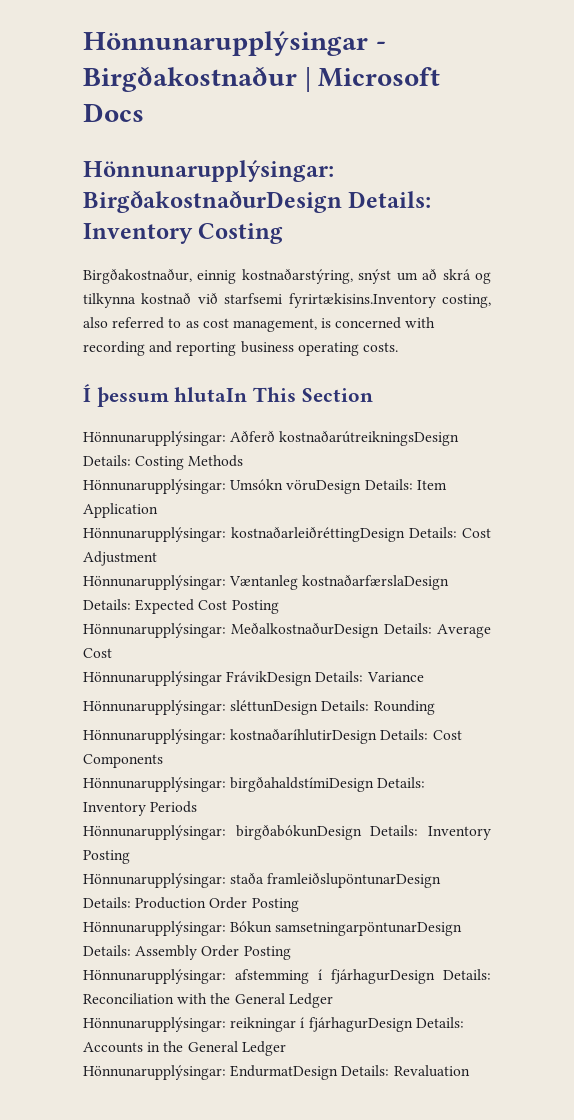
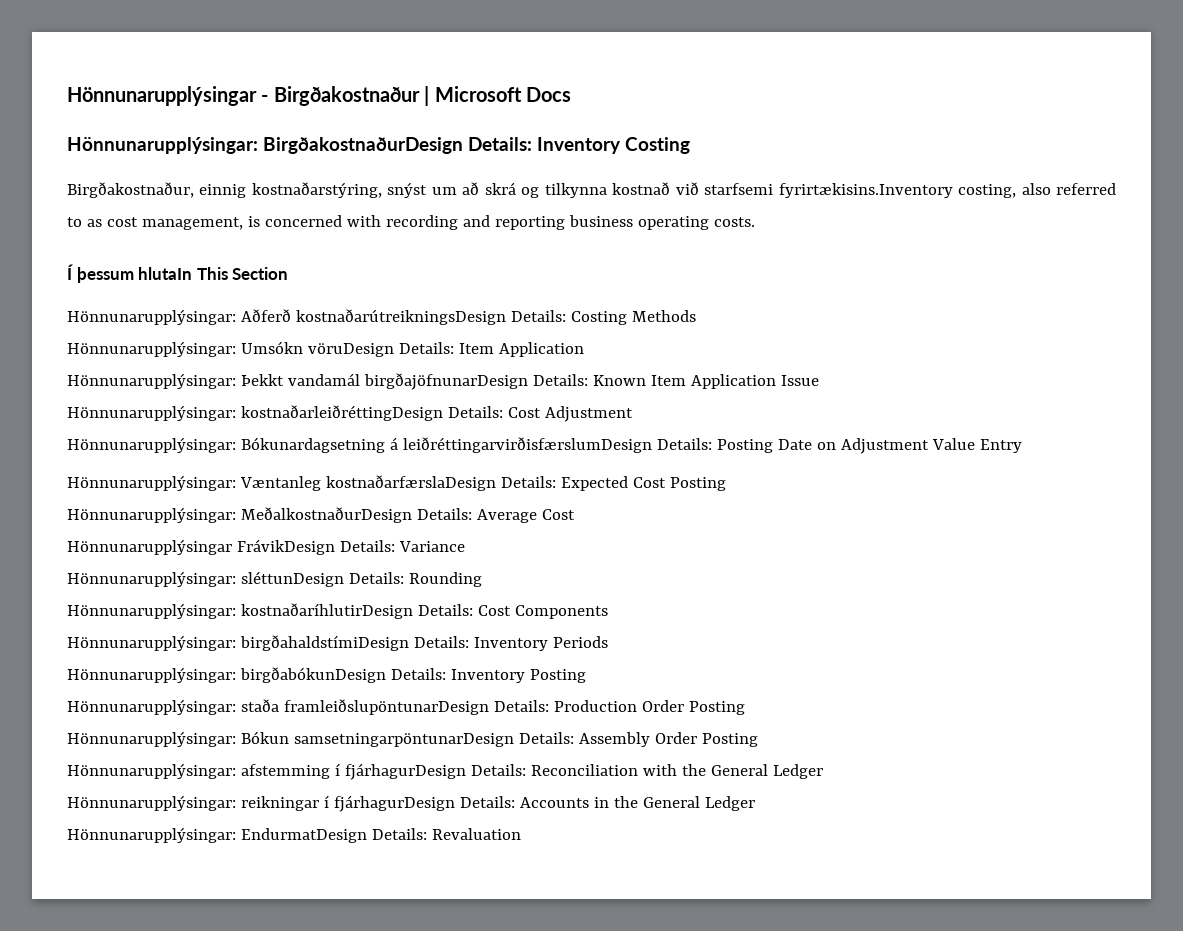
+ Hönnunarupplýsingar: Þekkt vandamál birgðajöfnunarDesign Details: Known Item Application Issue
+ Hönnunarupplýsingar: Bókunardagsetning á leiðréttingarvirðisfærslumDesign Details: Posting Date on Adjustment Value Entry

